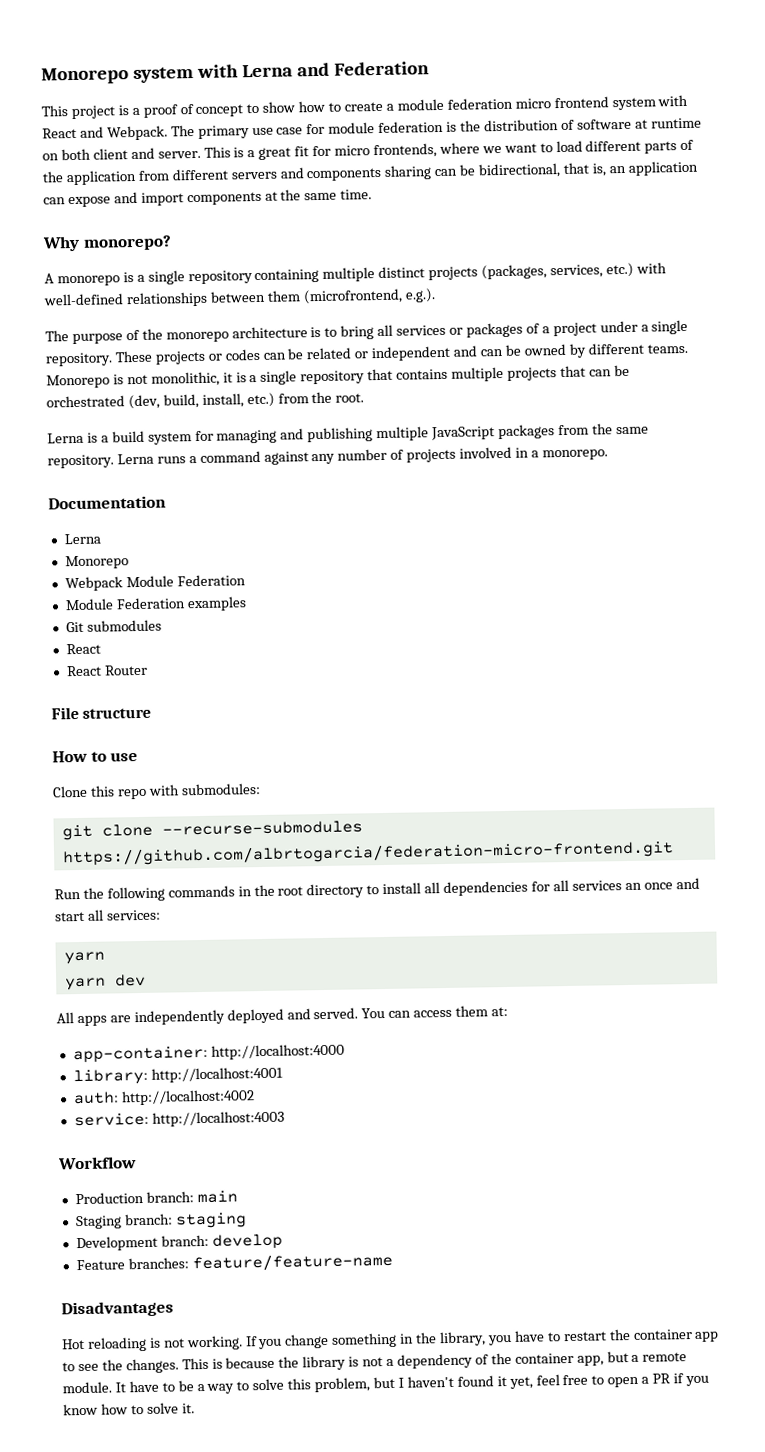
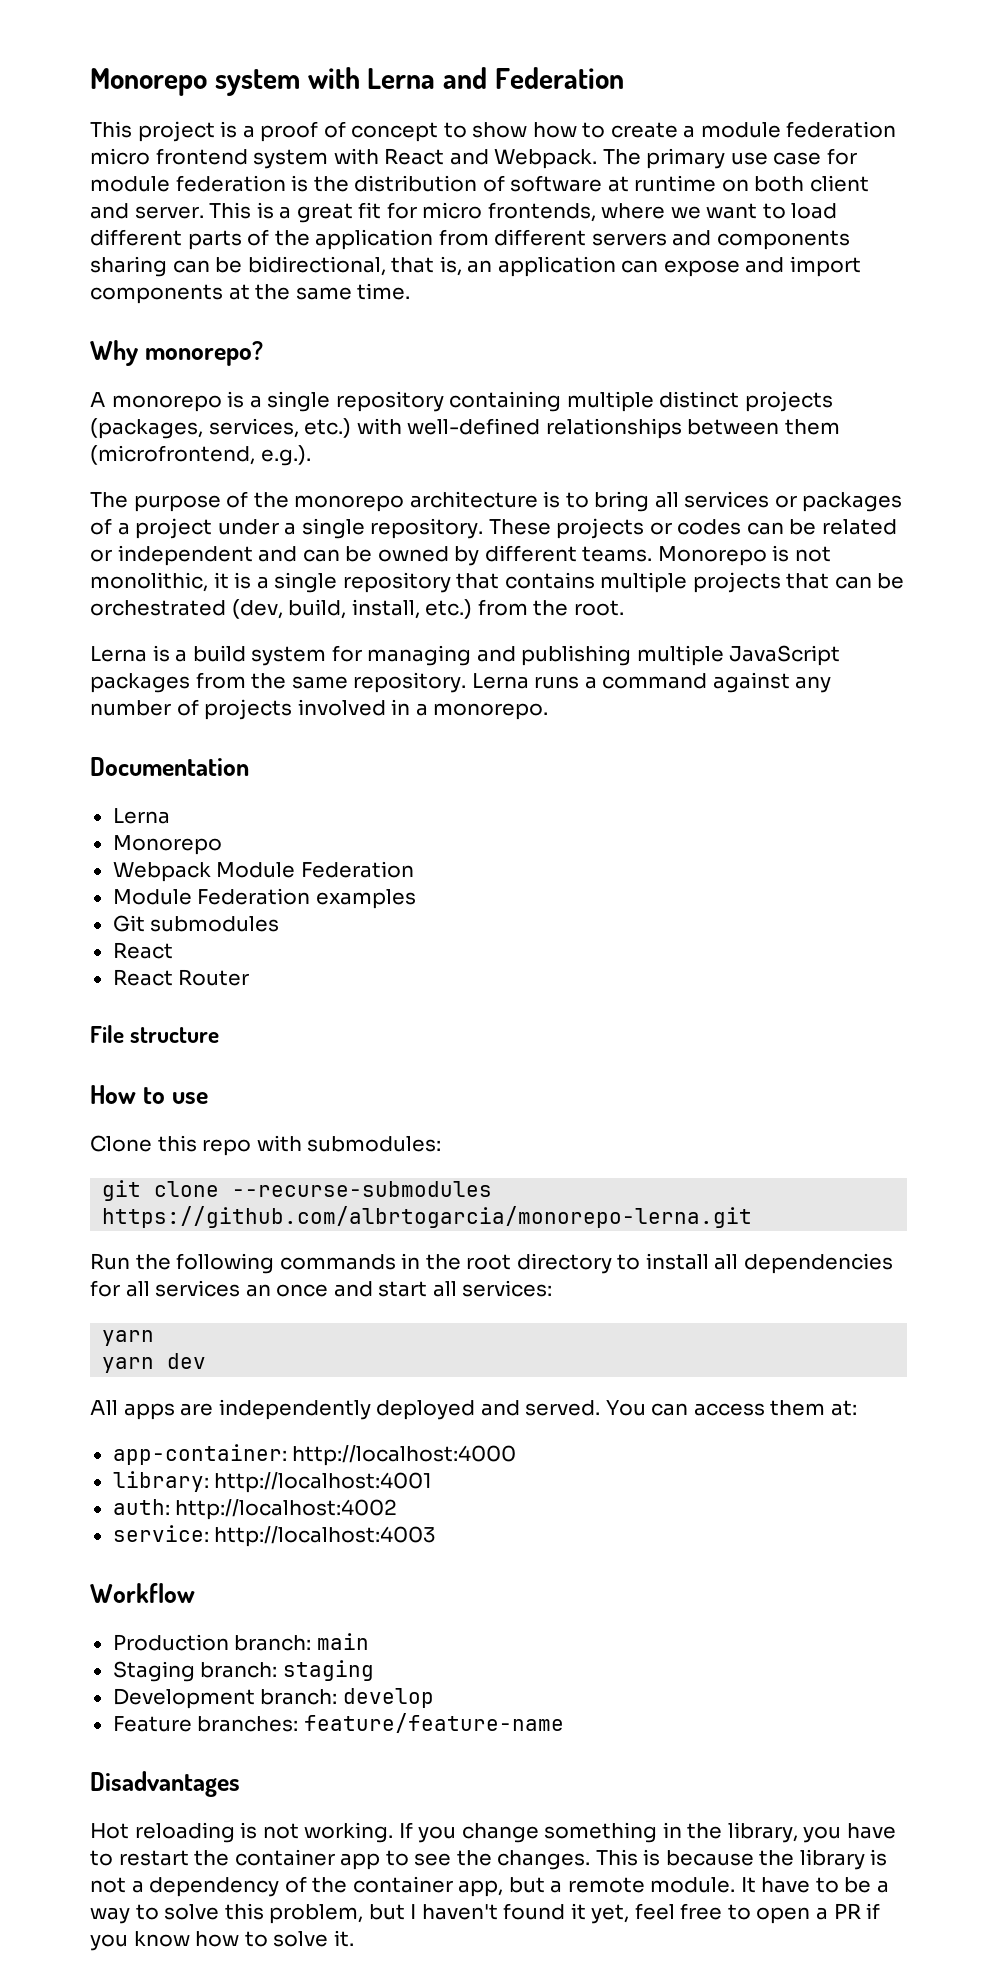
- git clone --recurse-submodules https://github.com/albrtogarcia/federation-micro-frontend.git
+ git clone --recurse-submodules https://github.com/albrtogarcia/monorepo-lerna.git

